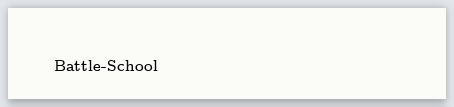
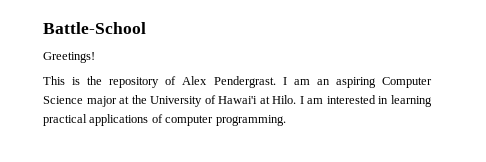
+ Greetings!
+ This is the repository of Alex Pendergrast. I am an aspiring Computer Science major at the University of Hawai'i at Hilo. I am interested in learning practical applications of computer programming.

